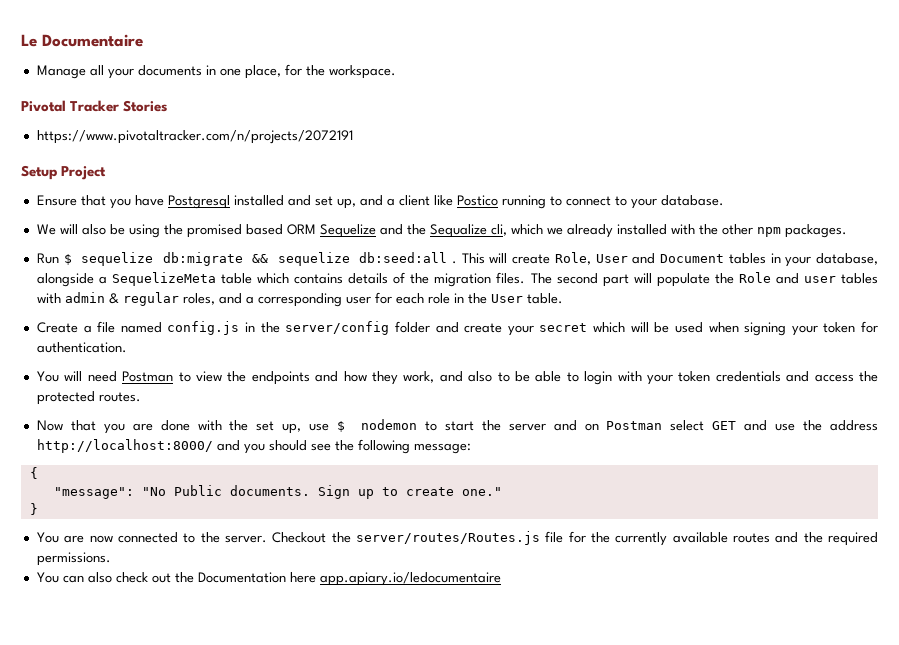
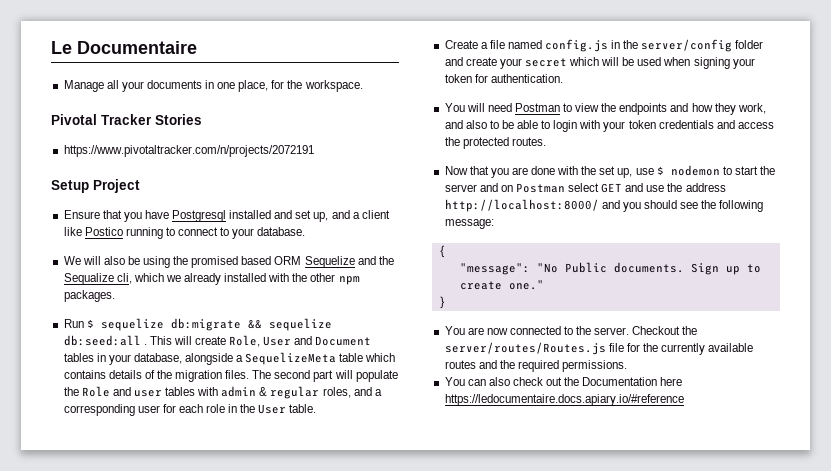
- You can also check out the Documentation here app.apiary.io/ledocumentaire
+ You can also check out the Documentation here https://ledocumentaire.docs.apiary.io/#reference

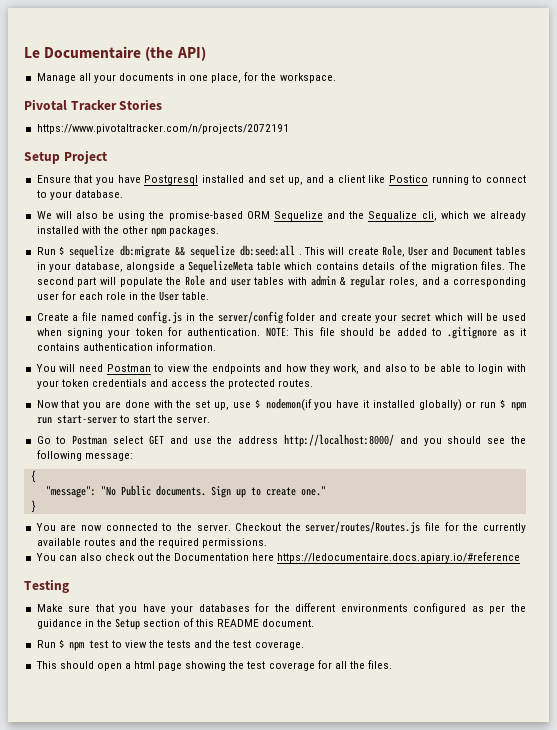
- Le Documentaire
+ Le Documentaire (the API)
- We will also be using the promised based ORM Sequelize and the Sequalize cli, which we already installed with the other npm packages.
+ We will also be using the promise-based ORM Sequelize and the Sequalize cli, which we already installed with the other npm packages.
+ NOTE: This file should be added to .gitignore as it contains authentication information.
- Now that you are done with the set up, use $ nodemon to start the server and on Postman select GET and use the address http://localhost:8000/ and you should see the following message:
+ Now that you are done with the set up, use $ nodemon(if you have it installed globally) or run $ npm run start-server to start the server.
+ Go to Postman select GET and use the address http://localhost:8000/ and you should see the following message:
+ Testing
+ Make sure that you have your databases for the different environments configured as per the guidance in the Setup section of this README document.
+ Run $ npm test to view the tests and the test coverage.
+ This should open a html page showing the test coverage for all the files.

